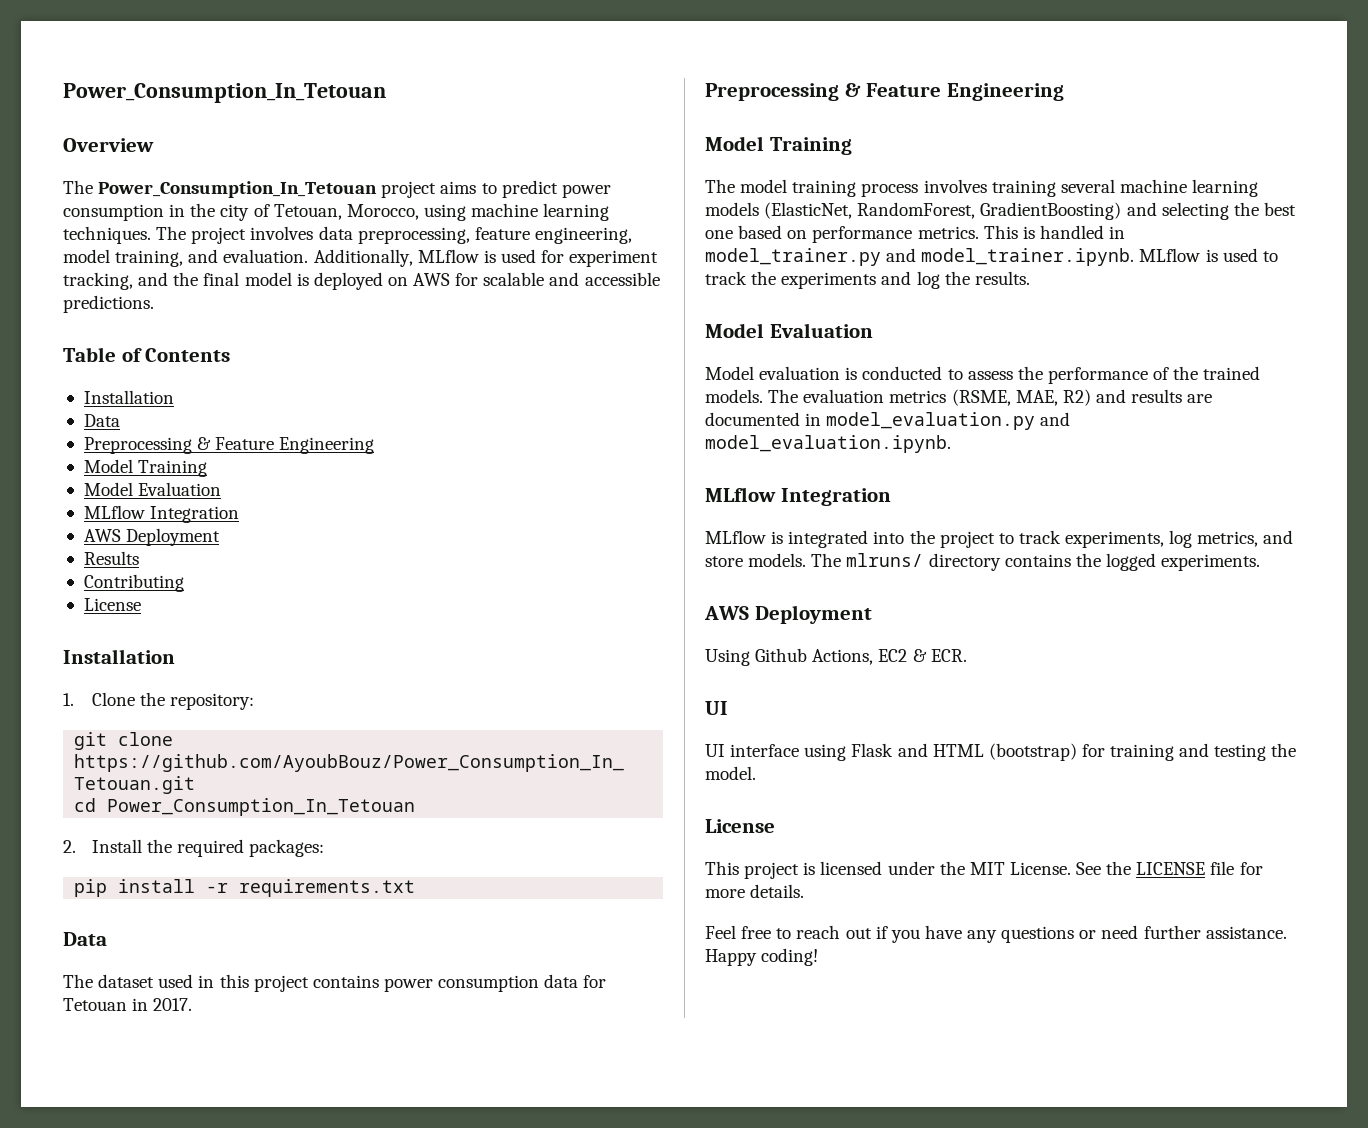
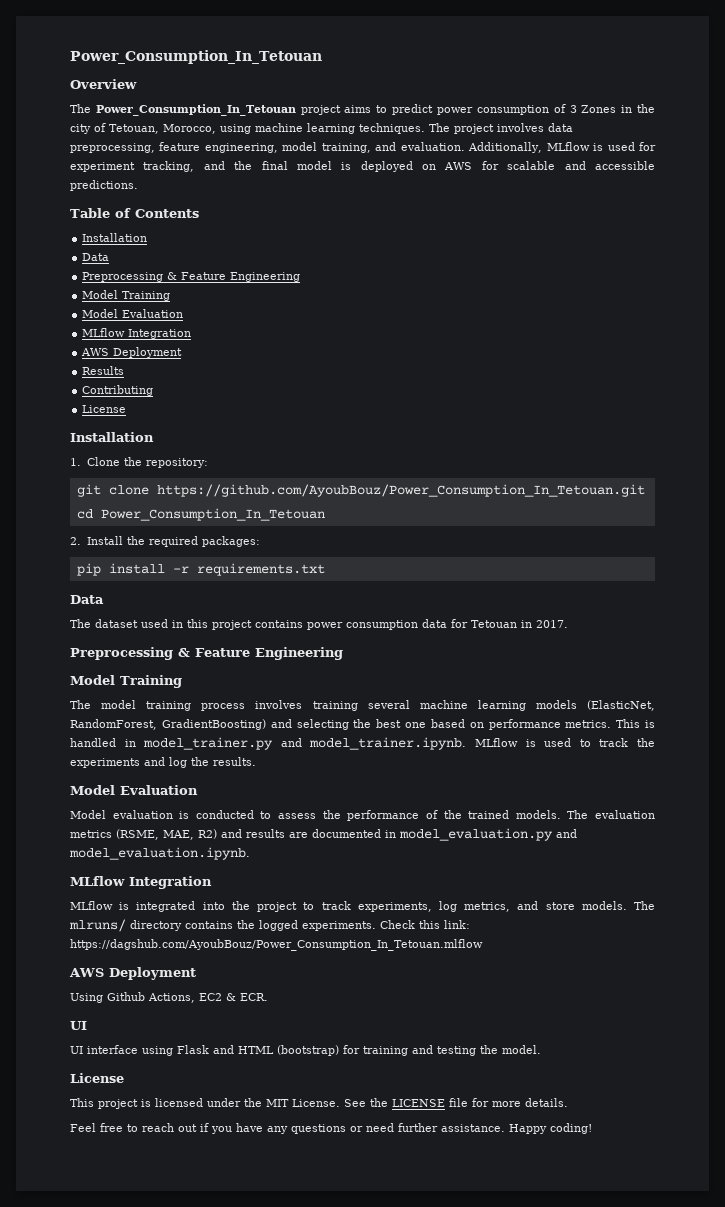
- The Power_Consumption_In_Tetouan project aims to predict power consumption in the city of Tetouan, Morocco, using machine learning techniques.
+ The Power_Consumption_In_Tetouan project aims to predict power consumption of 3 Zones in the city of Tetouan, Morocco, using machine learning techniques.
+ Check this link: https://dagshub.com/AyoubBouz/Power_Consumption_In_Tetouan.mlflow

